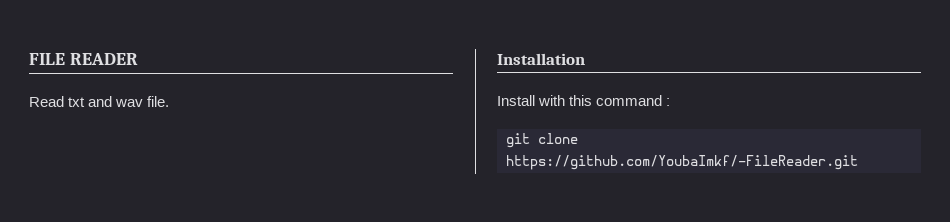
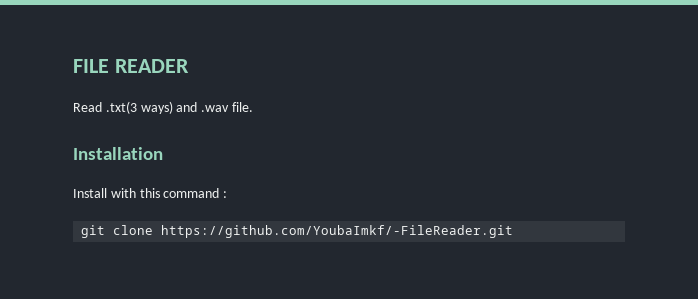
- Read txt and wav file.
+ Read .txt(3 ways) and .wav file.

